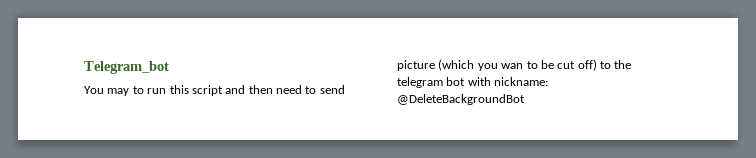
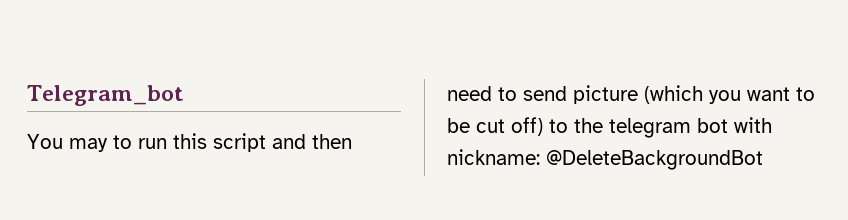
- You may to run this script and then need to send picture (which you wan to be cut off) to the telegram bot with nickname: @DeleteBackgroundBot
+ You may to run this script and then need to send picture (which you want to be cut off) to the telegram bot with nickname: @DeleteBackgroundBot

